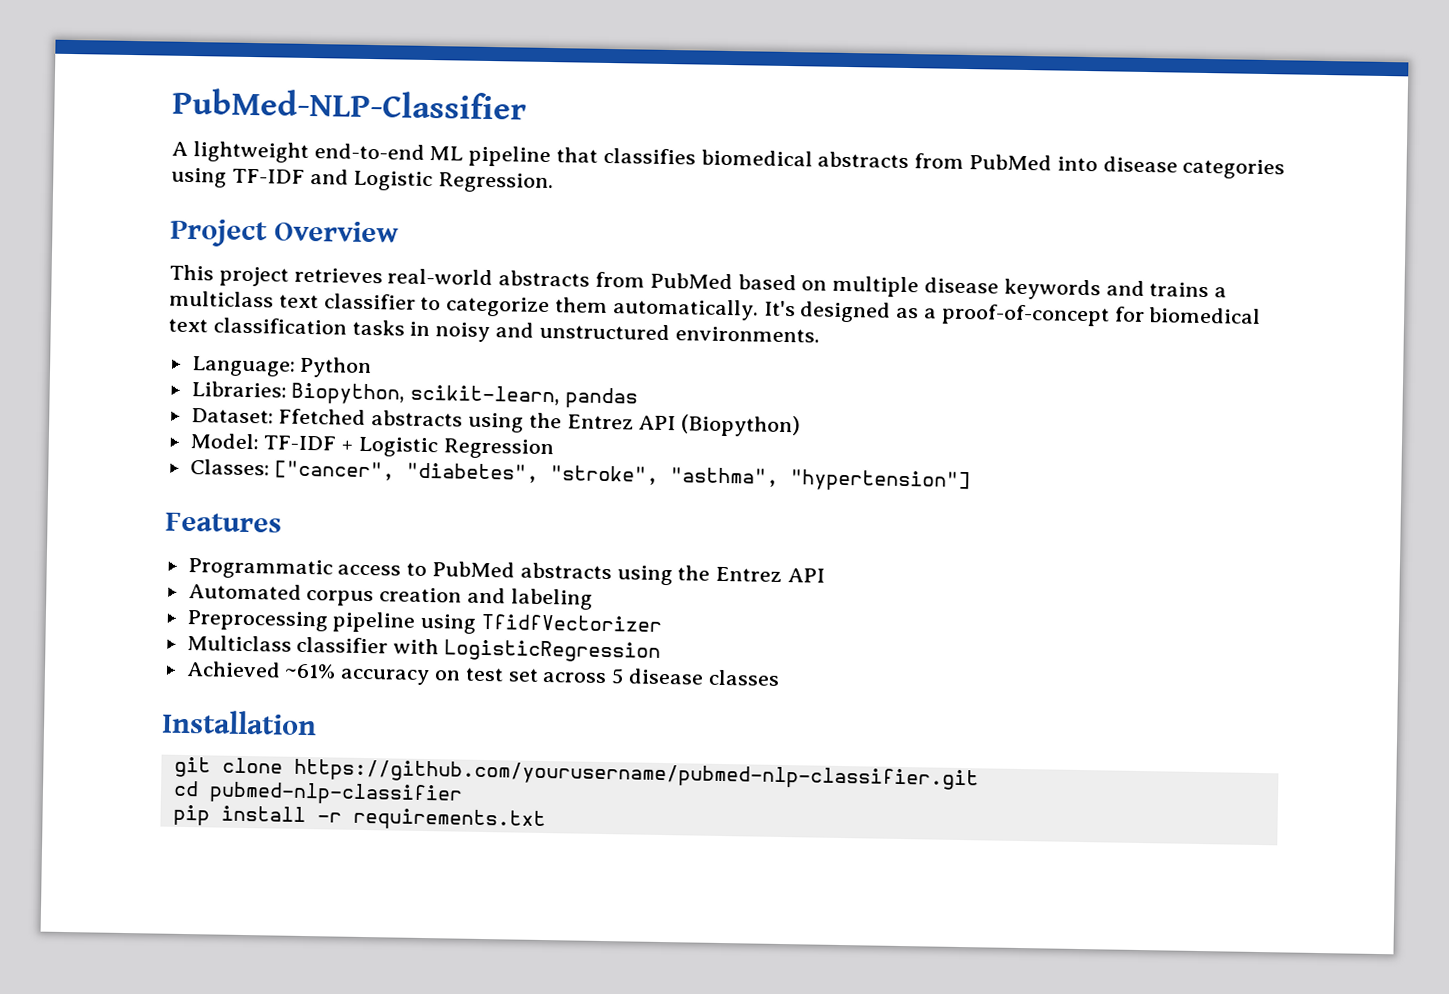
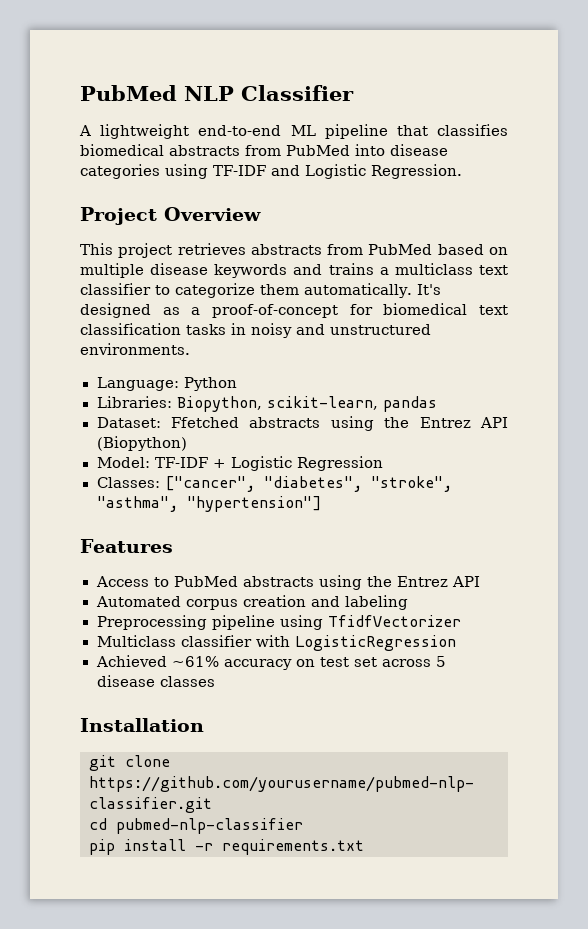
- PubMed-NLP-Classifier
+ PubMed NLP Classifier
- This project retrieves real-world abstracts from PubMed based on multiple disease keywords and trains a multiclass text classifier to categorize them automatically.
+ This project retrieves abstracts from PubMed based on multiple disease keywords and trains a multiclass text classifier to categorize them automatically.
- Programmatic access to PubMed abstracts using the Entrez API
+ Access to PubMed abstracts using the Entrez API

